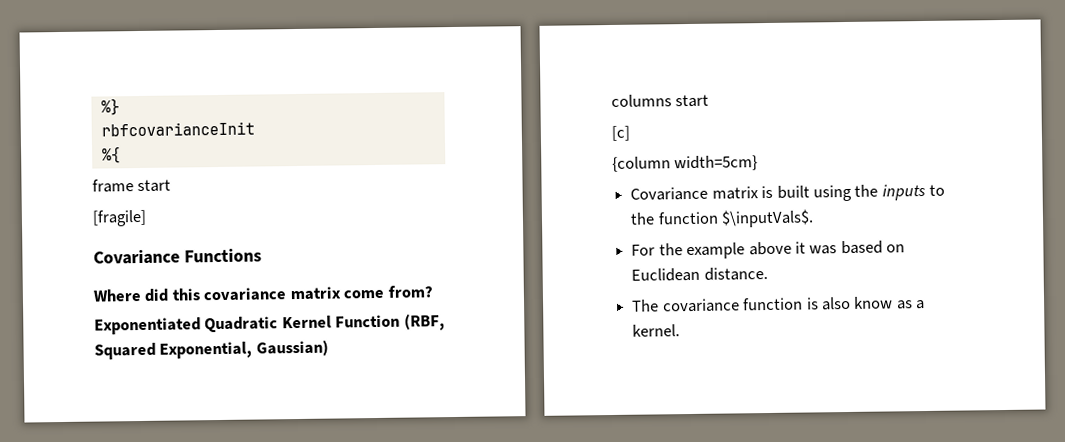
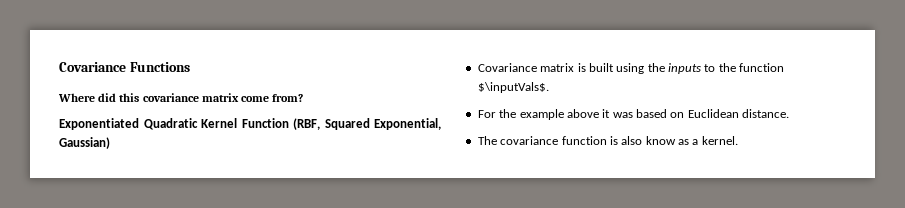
- %}
- rbfcovarianceInit
- %{
- frame start
- [fragile]
- columns start
- [c]
- {column width=5cm}

